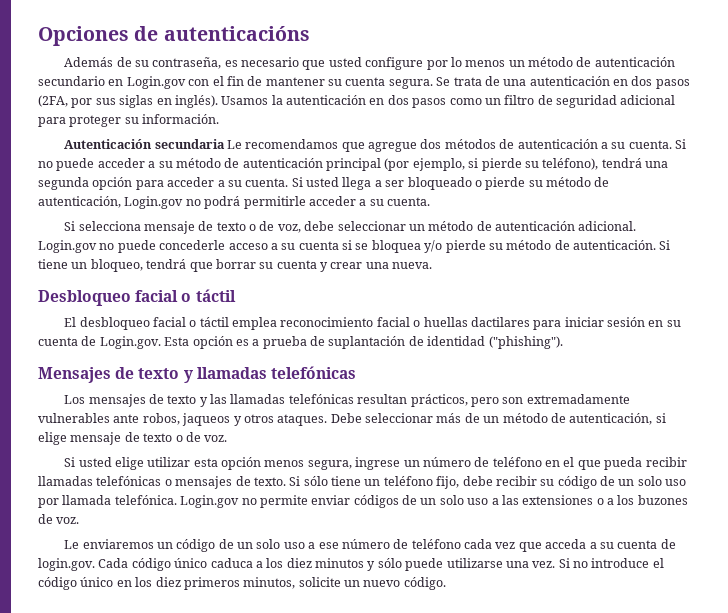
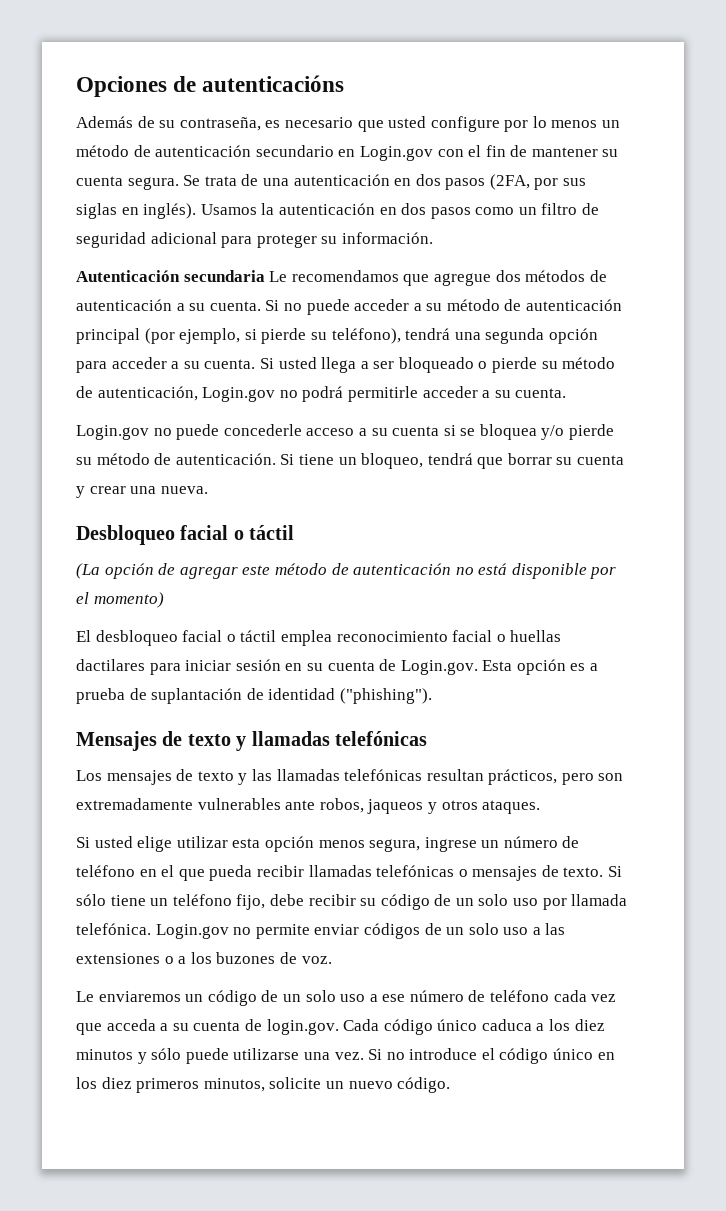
- Si selecciona mensaje de texto o de voz, debe seleccionar un método de autenticación adicional.
+ (La opción de agregar este método de autenticación no está disponible por el momento)
- Debe seleccionar más de un método de autenticación, si elige mensaje de texto o de voz.

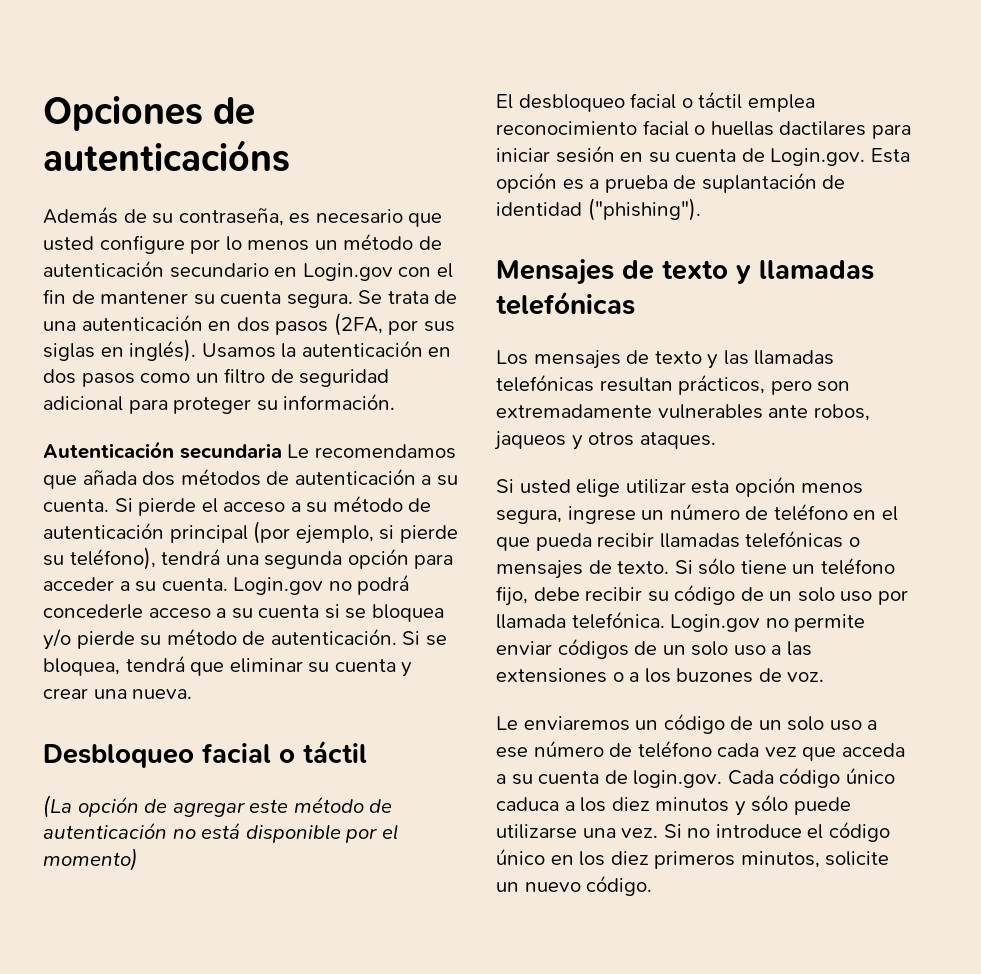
- Autenticación secundaria Le recomendamos que agregue dos métodos de autenticación a su cuenta.
+ Autenticación secundaria Le recomendamos que añada dos métodos de autenticación a su cuenta.
- Si no puede acceder a su método de autenticación principal (por ejemplo, si pierde su teléfono), tendrá una segunda opción para acceder a su cuenta.
+ Si pierde el acceso a su método de autenticación principal (por ejemplo, si pierde su teléfono), tendrá una segunda opción para acceder a su cuenta.
- Si usted llega a ser bloqueado o pierde su método de autenticación, Login.gov no podrá permitirle acceder a su cuenta.
- Login.gov no puede concederle acceso a su cuenta si se bloquea y/o pierde su método de autenticación.
+ Login.gov no podrá concederle acceso a su cuenta si se bloquea y/o pierde su método de autenticación.
- Si tiene un bloqueo, tendrá que borrar su cuenta y crear una nueva.
+ Si se bloquea, tendrá que eliminar su cuenta y crear una nueva.

